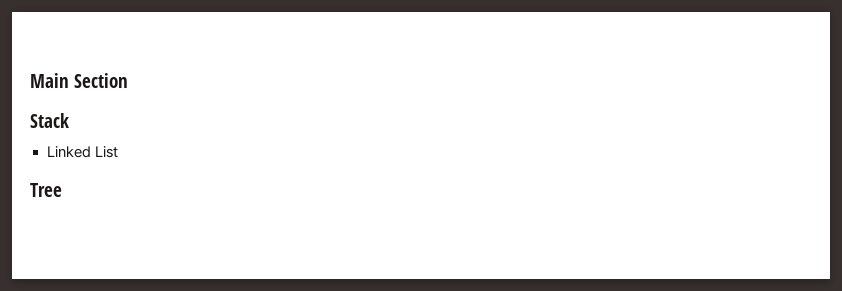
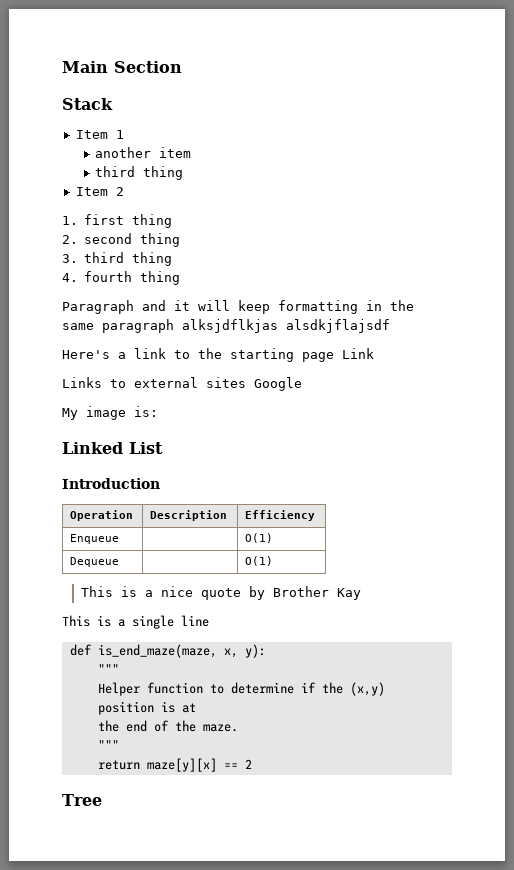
+ Item 1
+ another item
+ third thing
+ Item 2
+ 1. first thing
+ 2. second thing
+ 3. third thing
+ 4. fourth thing
+ Paragraph and it will keep formatting in the same paragraph alksjdflkjas alsdkjflajsdf
+ Here's a link to the starting page Link
+ Links to external sites Google
+ My image is:
  Linked List
+ Introduction
+ Operation | Description | Efficiency
+ Enqueue | | O(1)
+ Dequeue | | O(1)
+ This is a nice quote by Brother Kay
+ This is a single line
+ def is_end_maze(maze, x, y):
+ """
+ Helper function to determine if the (x,y) position is at
+ the end of the maze.
+ """
+ return maze[y][x] == 2

